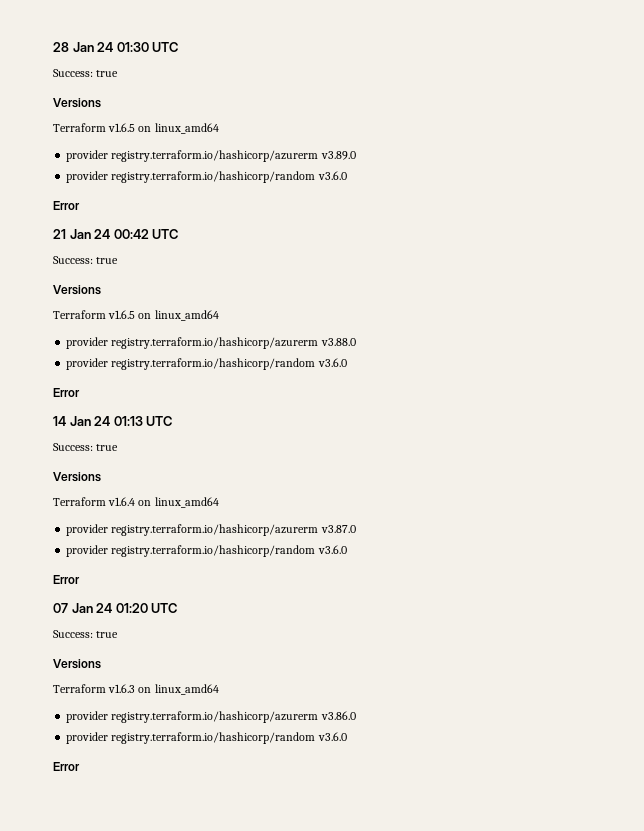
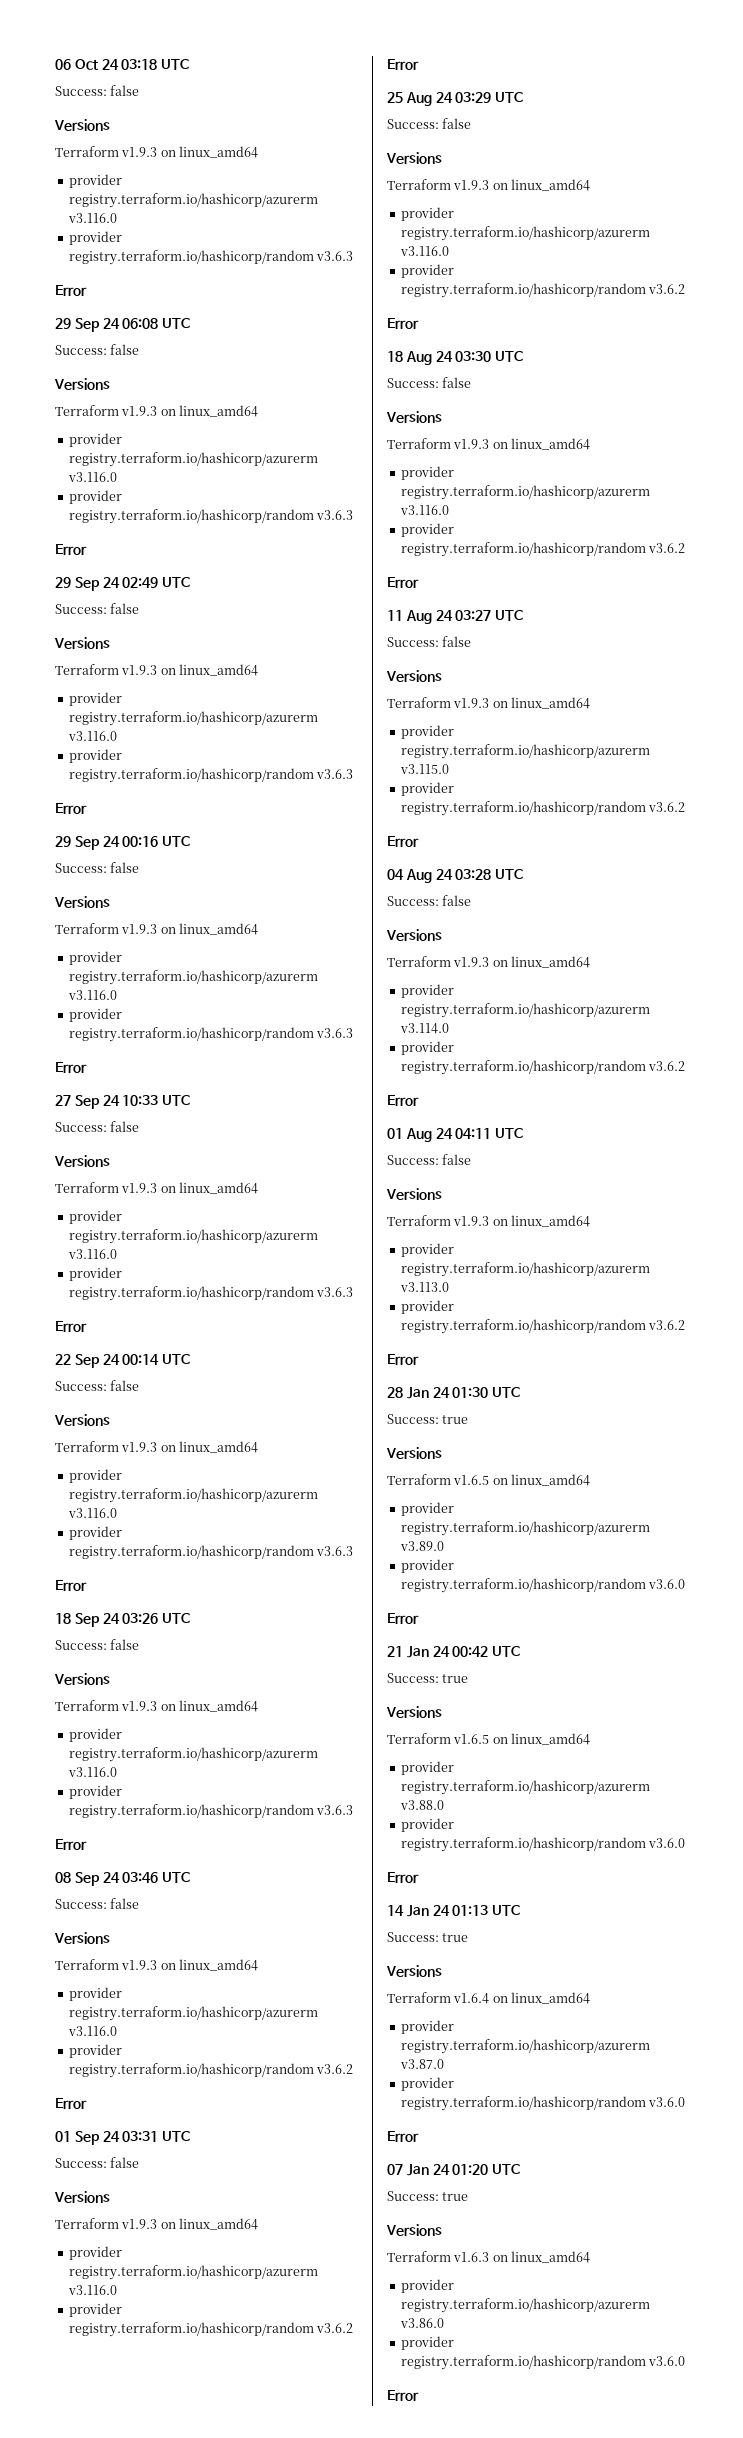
+ 06 Oct 24 03:18 UTC
+ Success: false
+ Versions
+ Terraform v1.9.3 on linux_amd64
+ provider registry.terraform.io/hashicorp/azurerm v3.116.0
+ provider registry.terraform.io/hashicorp/random v3.6.3
+ Error
+ 29 Sep 24 06:08 UTC
+ Success: false
+ Versions
+ Terraform v1.9.3 on linux_amd64
+ provider registry.terraform.io/hashicorp/azurerm v3.116.0
+ provider registry.terraform.io/hashicorp/random v3.6.3
+ Error
+ 29 Sep 24 02:49 UTC
+ Success: false
+ Versions
+ Terraform v1.9.3 on linux_amd64
+ provider registry.terraform.io/hashicorp/azurerm v3.116.0
+ provider registry.terraform.io/hashicorp/random v3.6.3
+ Error
+ 29 Sep 24 00:16 UTC
+ Success: false
+ Versions
+ Terraform v1.9.3 on linux_amd64
+ provider registry.terraform.io/hashicorp/azurerm v3.116.0
+ provider registry.terraform.io/hashicorp/random v3.6.3
+ Error
+ 27 Sep 24 10:33 UTC
+ Success: false
+ Versions
+ Terraform v1.9.3 on linux_amd64
+ provider registry.terraform.io/hashicorp/azurerm v3.116.0
+ provider registry.terraform.io/hashicorp/random v3.6.3
+ Error
+ 22 Sep 24 00:14 UTC
+ Success: false
+ Versions
+ Terraform v1.9.3 on linux_amd64
+ provider registry.terraform.io/hashicorp/azurerm v3.116.0
+ provider registry.terraform.io/hashicorp/random v3.6.3
+ Error
+ 18 Sep 24 03:26 UTC
+ Success: false
+ Versions
+ Terraform v1.9.3 on linux_amd64
+ provider registry.terraform.io/hashicorp/azurerm v3.116.0
+ provider registry.terraform.io/hashicorp/random v3.6.3
+ Error
+ 08 Sep 24 03:46 UTC
+ Success: false
+ Versions
+ Terraform v1.9.3 on linux_amd64
+ provider registry.terraform.io/hashicorp/azurerm v3.116.0
+ provider registry.terraform.io/hashicorp/random v3.6.2
+ Error
+ 01 Sep 24 03:31 UTC
+ Success: false
+ Versions
+ Terraform v1.9.3 on linux_amd64
+ provider registry.terraform.io/hashicorp/azurerm v3.116.0
+ provider registry.terraform.io/hashicorp/random v3.6.2
+ Error
+ 25 Aug 24 03:29 UTC
+ Success: false
+ Versions
+ Terraform v1.9.3 on linux_amd64
+ provider registry.terraform.io/hashicorp/azurerm v3.116.0
+ provider registry.terraform.io/hashicorp/random v3.6.2
+ Error
+ 18 Aug 24 03:30 UTC
+ Success: false
+ Versions
+ Terraform v1.9.3 on linux_amd64
+ provider registry.terraform.io/hashicorp/azurerm v3.116.0
+ provider registry.terraform.io/hashicorp/random v3.6.2
+ Error
+ 11 Aug 24 03:27 UTC
+ Success: false
+ Versions
+ Terraform v1.9.3 on linux_amd64
+ provider registry.terraform.io/hashicorp/azurerm v3.115.0
+ provider registry.terraform.io/hashicorp/random v3.6.2
+ Error
+ 04 Aug 24 03:28 UTC
+ Success: false
+ Versions
+ Terraform v1.9.3 on linux_amd64
+ provider registry.terraform.io/hashicorp/azurerm v3.114.0
+ provider registry.terraform.io/hashicorp/random v3.6.2
+ Error
+ 01 Aug 24 04:11 UTC
+ Success: false
+ Versions
+ Terraform v1.9.3 on linux_amd64
+ provider registry.terraform.io/hashicorp/azurerm v3.113.0
+ provider registry.terraform.io/hashicorp/random v3.6.2
+ Error

